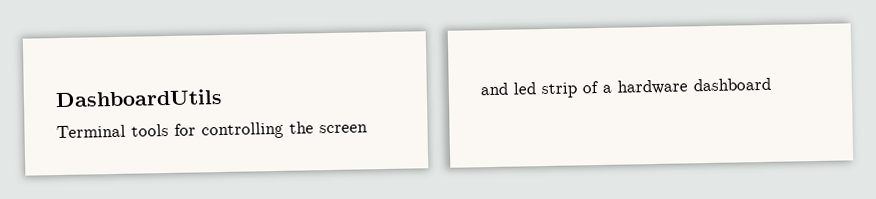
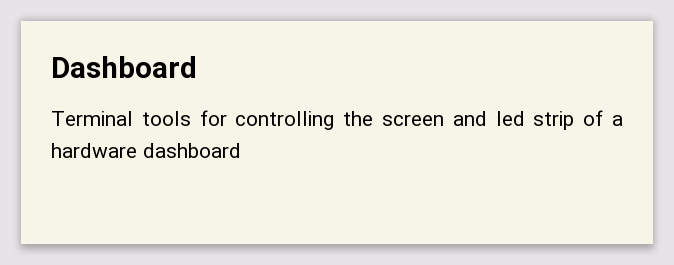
- DashboardUtils
+ Dashboard

